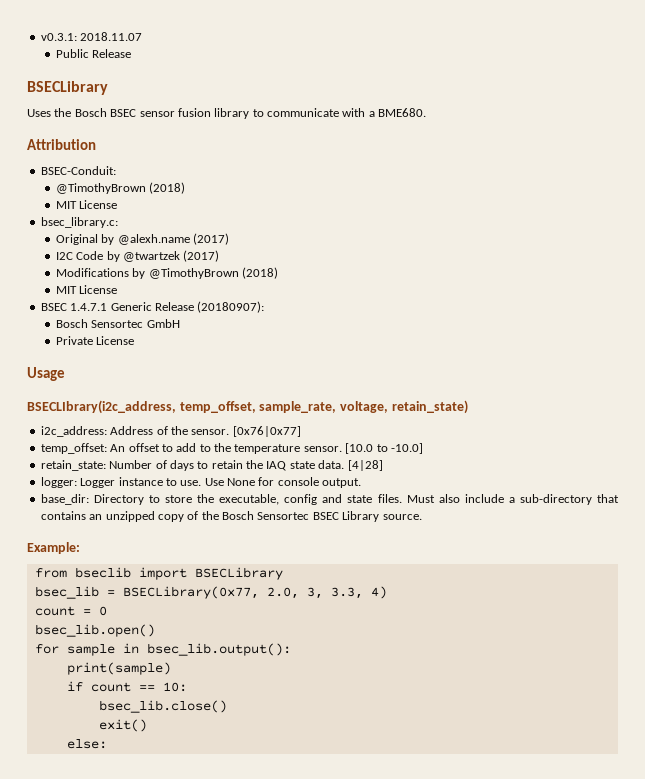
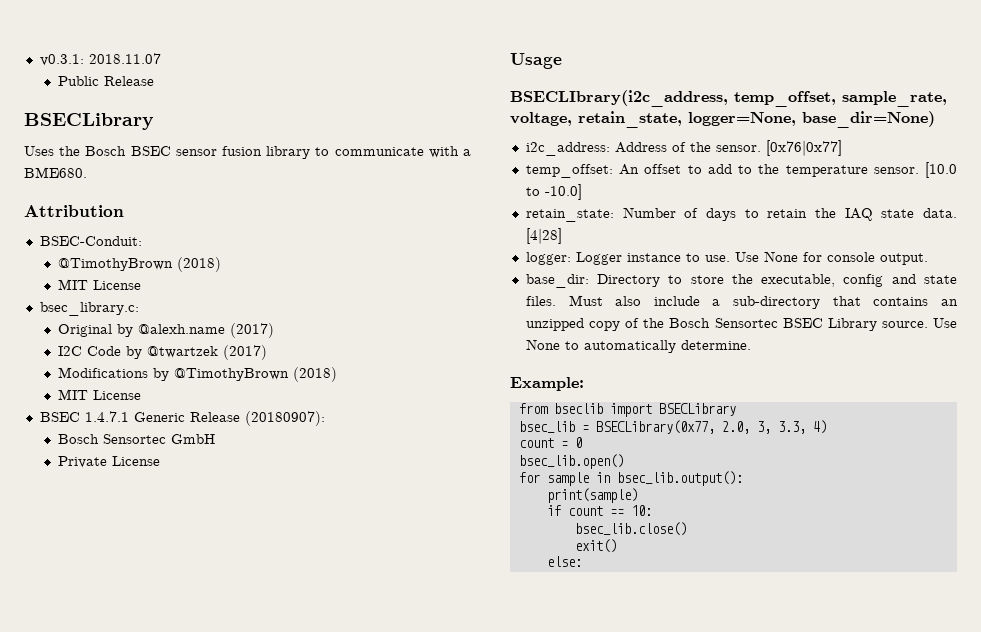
- BSECLIbrary(i2c_address, temp_offset, sample_rate, voltage, retain_state)
+ BSECLIbrary(i2c_address, temp_offset, sample_rate, voltage, retain_state, logger=None, base_dir=None)
+ Use None to automatically determine.

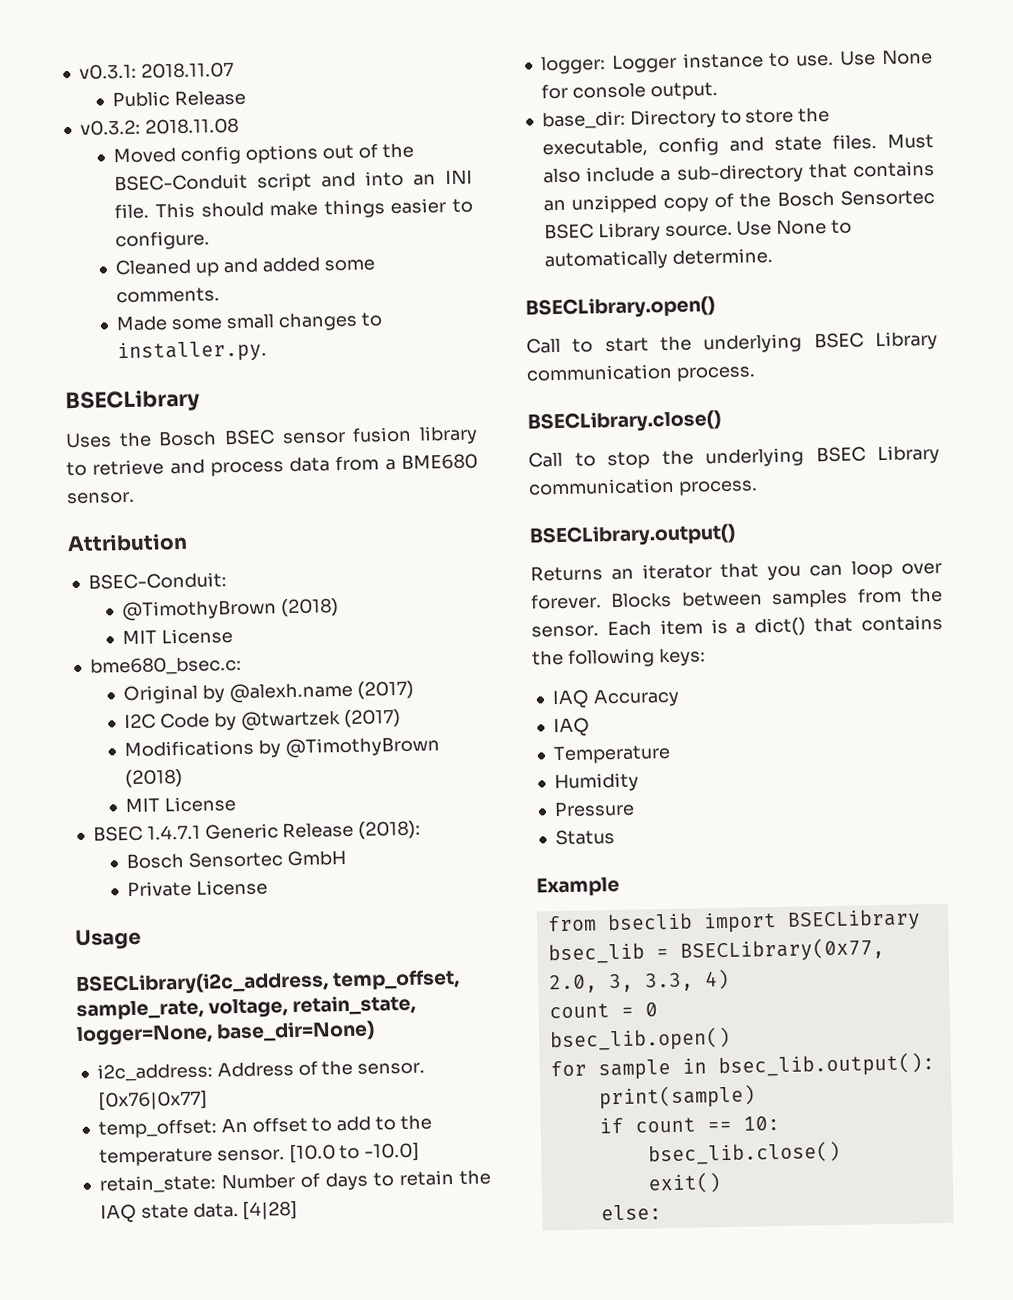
+ v0.3.2: 2018.11.08
+ Moved config options out of the BSEC-Conduit script and into an INI file. This should make things easier to configure.
+ Cleaned up and added some comments.
+ Made some small changes to installer.py.
- Uses the Bosch BSEC sensor fusion library to communicate with a BME680.
+ Uses the Bosch BSEC sensor fusion library to retrieve and process data from a BME680 sensor.
- bsec_library.c:
+ bme680_bsec.c:
- BSEC 1.4.7.1 Generic Release (20180907):
+ BSEC 1.4.7.1 Generic Release (2018):
- BSECLIbrary(i2c_address, temp_offset, sample_rate, voltage, retain_state, logger=None, base_dir=None)
+ BSECLibrary(i2c_address, temp_offset, sample_rate, voltage, retain_state, logger=None, base_dir=None)
- Example:
+ BSECLibrary.open()
+ Call to start the underlying BSEC Library communication process.
+ BSECLibrary.close()
+ Call to stop the underlying BSEC Library communication process.
+ BSECLibrary.output()
+ Returns an iterator that you can loop over forever. Blocks between samples from the sensor. Each item is a dict() that contains the following keys:
+ IAQ Accuracy
+ IAQ
+ Temperature
+ Humidity
+ Pressure
+ Status
+ Example

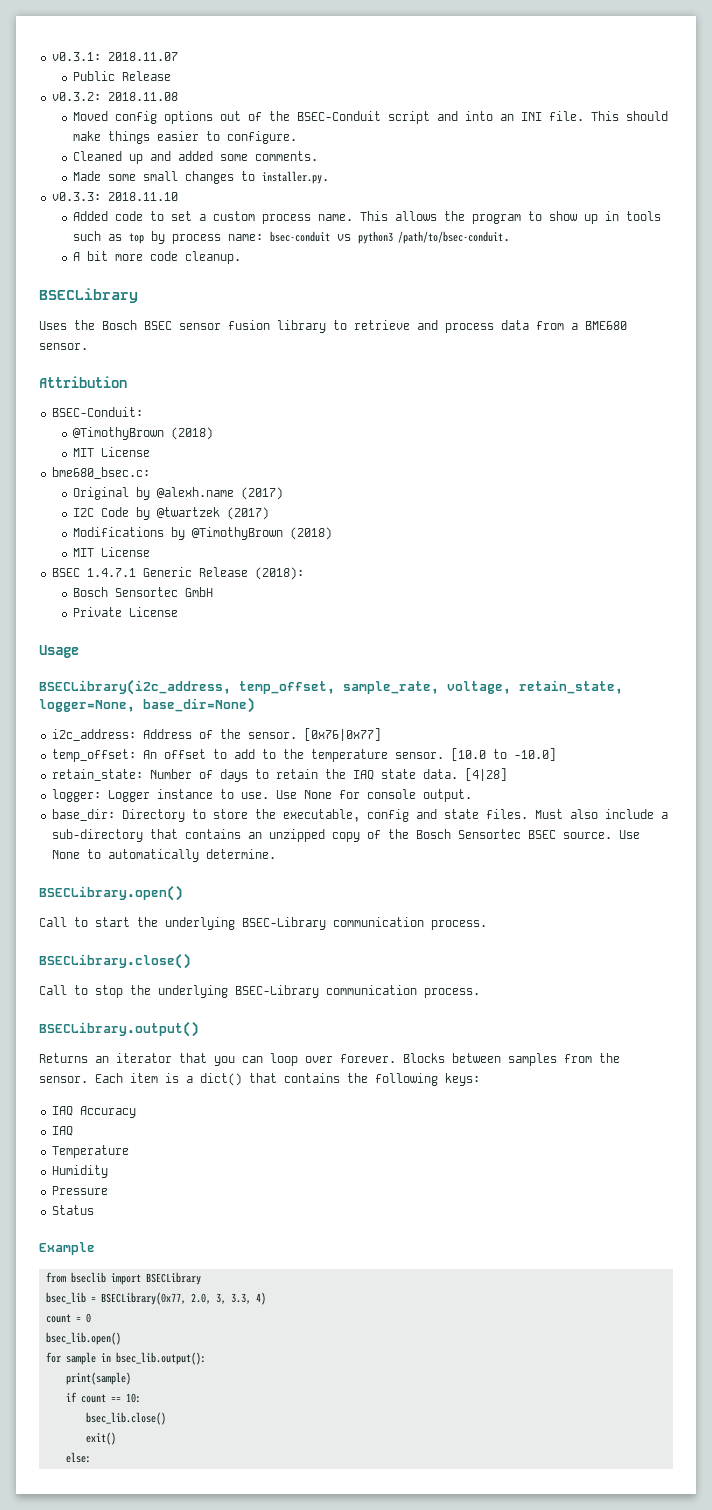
+ v0.3.3: 2018.11.10
+ Added code to set a custom process name. This allows the program to show up in tools such as top by process name: bsec-conduit vs python3 /path/to/bsec-conduit.
+ A bit more code cleanup.
- Must also include a sub-directory that contains an unzipped copy of the Bosch Sensortec BSEC Library source.
+ Must also include a sub-directory that contains an unzipped copy of the Bosch Sensortec BSEC source.
- Call to start the underlying BSEC Library communication process.
+ Call to start the underlying BSEC-Library communication process.
- Call to stop the underlying BSEC Library communication process.
+ Call to stop the underlying BSEC-Library communication process.

